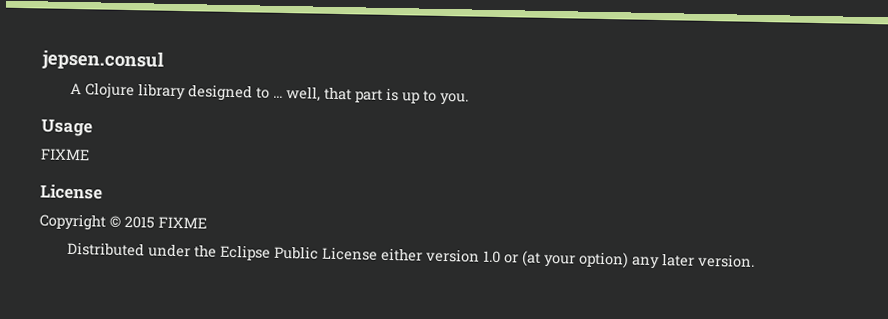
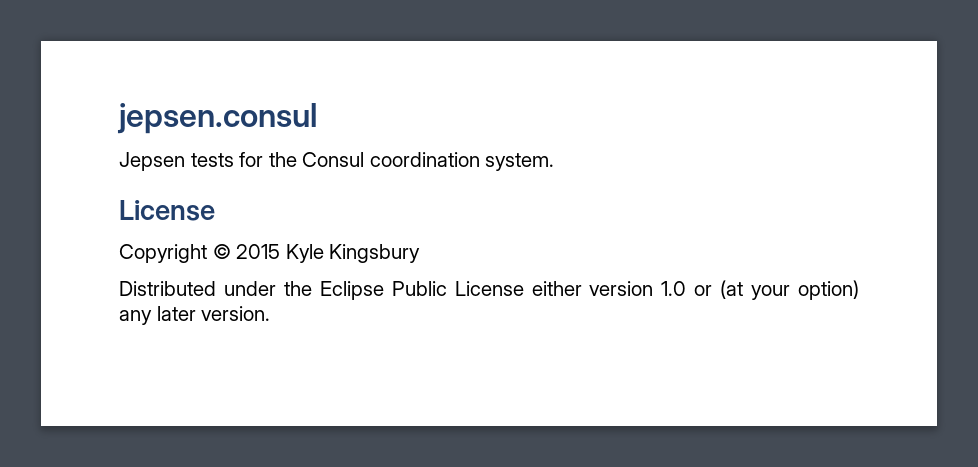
- A Clojure library designed to ... well, that part is up to you.
- Usage
- FIXME
+ Jepsen tests for the Consul coordination system.
- Copyright © 2015 FIXME
+ Copyright © 2015 Kyle Kingsbury

